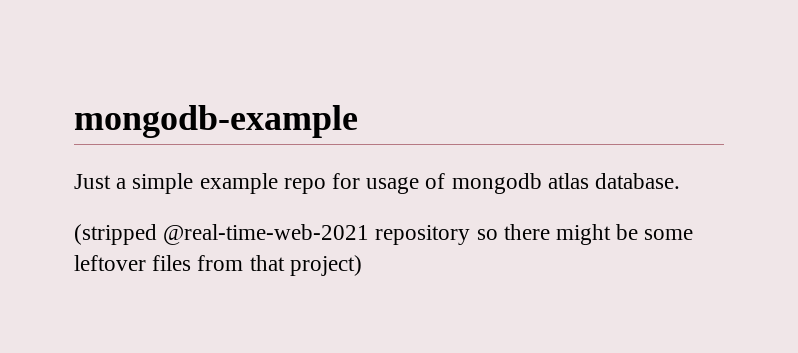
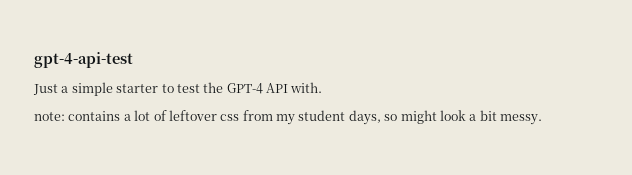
- mongodb-example
+ gpt-4-api-test
- Just a simple example repo for usage of mongodb atlas database.
- (stripped @real-time-web-2021 repository so there might be some leftover files from that project)
+ Just a simple starter to test the GPT-4 API with.
+ note: contains a lot of leftover css from my student days, so might look a bit messy.

